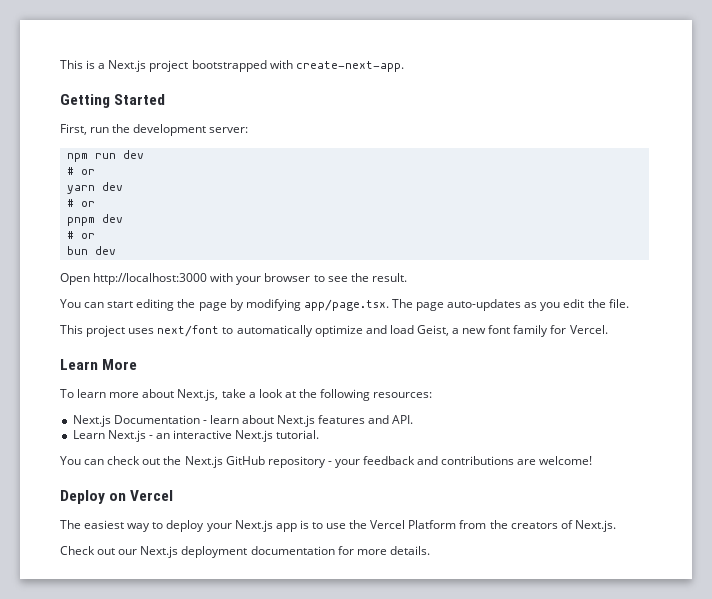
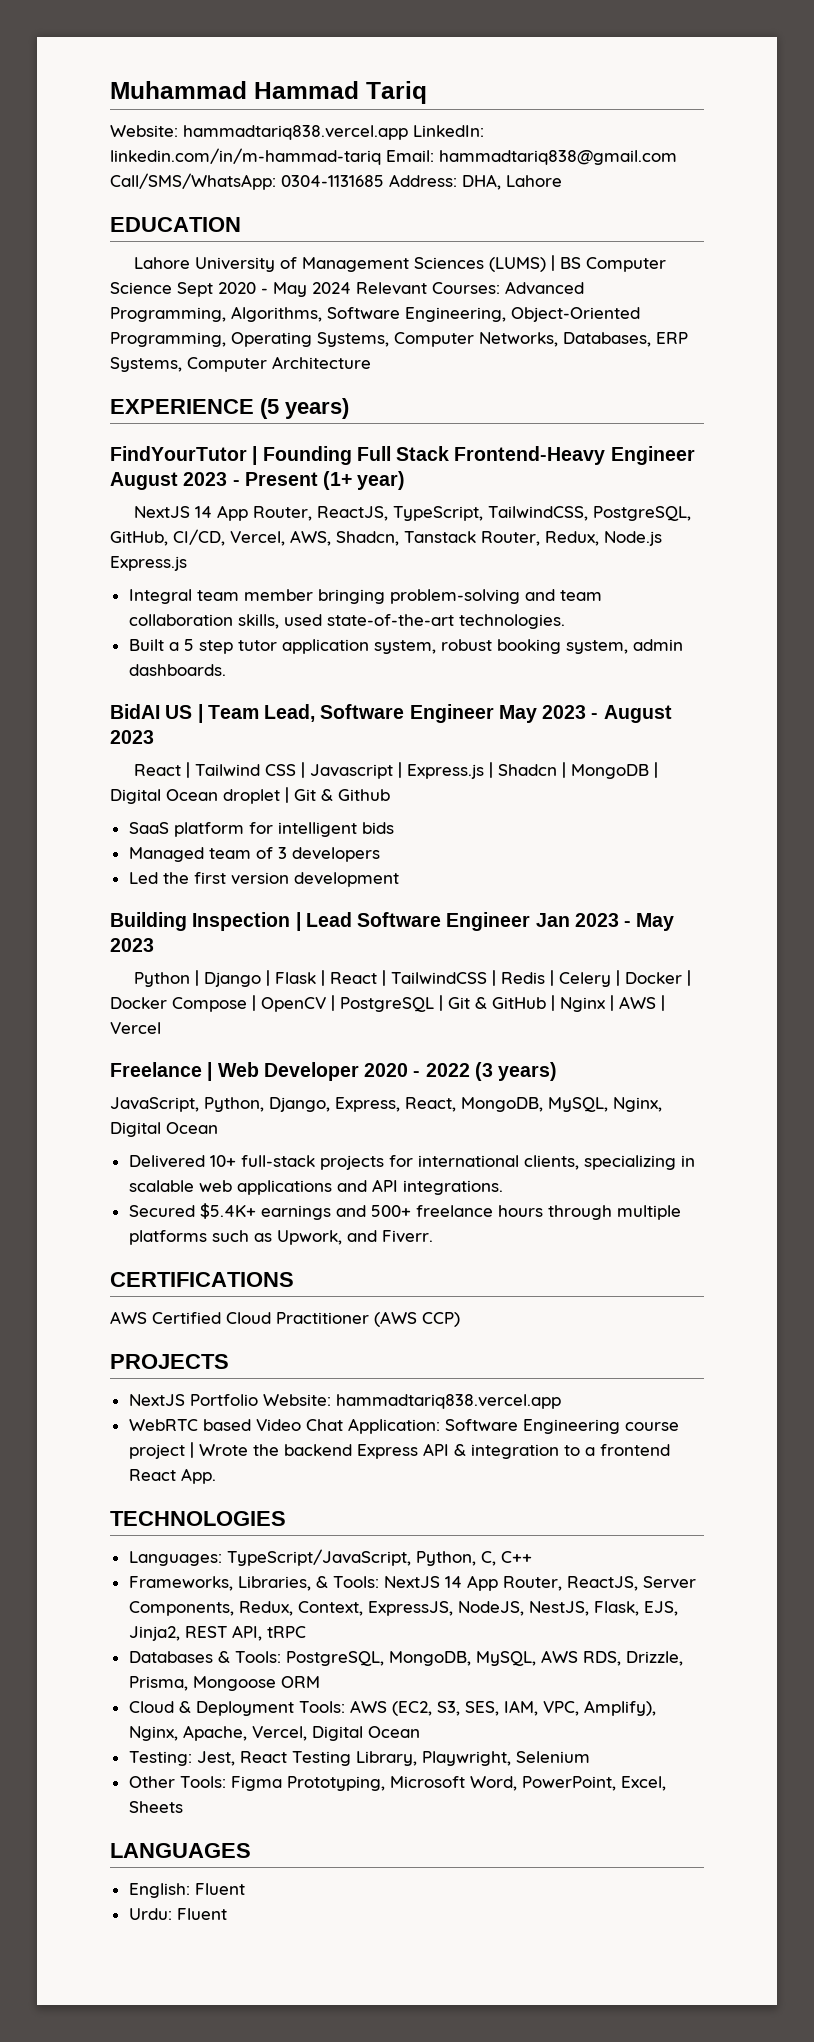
- This is a Next.js project bootstrapped with create-next-app.
- Getting Started
- First, run the development server:
- npm run dev
- # or
- yarn dev
- # or
- pnpm dev
- # or
- bun dev
- Open http://localhost:3000 with your browser to see the result.
- You can start editing the page by modifying app/page.tsx. The page auto-updates as you edit the file.
- This project uses next/font to automatically optimize and load Geist, a new font family for Vercel.
- Learn More
- To learn more about Next.js, take a look at the following resources:
- Next.js Documentation - learn about Next.js features and API.
- Learn Next.js - an interactive Next.js tutorial.
- You can check out the Next.js GitHub repository - your feedback and contributions are welcome!
- Deploy on Vercel
- The easiest way to deploy your Next.js app is to use the Vercel Platform from the creators of Next.js.
- Check out our Next.js deployment documentation for more details.
+ Muhammad Hammad Tariq
+ Website: hammadtariq838.vercel.app LinkedIn: linkedin.com/in/m-hammad-tariq Email: hammadtariq838@gmail.com Call/SMS/WhatsApp: 0304-1131685 Address: DHA, Lahore
+ EDUCATION
+ Lahore University of Management Sciences (LUMS) | BS Computer Science Sept 2020 - May 2024 Relevant Courses: Advanced Programming, Algorithms, Software Engineering, Object-Oriented Programming, Operating Systems, Computer Networks, Databases, ERP Systems, Computer Architecture
+ EXPERIENCE (5 years)
+ FindYourTutor | Founding Full Stack Frontend-Heavy Engineer August 2023 - Present (1+ year)
+ NextJS 14 App Router, ReactJS, TypeScript, TailwindCSS, PostgreSQL, GitHub, CI/CD, Vercel, AWS, Shadcn, Tanstack Router, Redux, Node.js Express.js
+ Integral team member bringing problem-solving and team collaboration skills, used state-of-the-art technologies.
+ Built a 5 step tutor application system, robust booking system, admin dashboards.
+ BidAI US | Team Lead, Software Engineer May 2023 - August 2023
+ React | Tailwind CSS | Javascript | Express.js | Shadcn | MongoDB | Digital Ocean droplet | Git & Github
+ SaaS platform for intelligent bids
+ Managed team of 3 developers
+ Led the first version development
+ Building Inspection | Lead Software Engineer Jan 2023 - May 2023
+ Python | Django | Flask | React | TailwindCSS | Redis | Celery | Docker | Docker Compose | OpenCV | PostgreSQL | Git & GitHub | Nginx | AWS | Vercel
+ Freelance | Web Developer 2020 - 2022 (3 years)
+ JavaScript, Python, Django, Express, React, MongoDB, MySQL, Nginx, Digital Ocean
+ Delivered 10+ full-stack projects for international clients, specializing in scalable web applications and API integrations.
+ Secured $5.4K+ earnings and 500+ freelance hours through multiple platforms such as Upwork, and Fiverr.
+ CERTIFICATIONS
+ AWS Certified Cloud Practitioner (AWS CCP)
+ PROJECTS
+ NextJS Portfolio Website: hammadtariq838.vercel.app
+ WebRTC based Video Chat Application: Software Engineering course project | Wrote the backend Express API & integration to a frontend React App.
+ TECHNOLOGIES
+ Languages: TypeScript/JavaScript, Python, C, C++
+ Frameworks, Libraries, & Tools: NextJS 14 App Router, ReactJS, Server Components, Redux, Context, ExpressJS, NodeJS, NestJS, Flask, EJS, Jinja2, REST API, tRPC
+ Databases & Tools: PostgreSQL, MongoDB, MySQL, AWS RDS, Drizzle, Prisma, Mongoose ORM
+ Cloud & Deployment Tools: AWS (EC2, S3, SES, IAM, VPC, Amplify), Nginx, Apache, Vercel, Digital Ocean
+ Testing: Jest, React Testing Library, Playwright, Selenium
+ Other Tools: Figma Prototyping, Microsoft Word, PowerPoint, Excel, Sheets
+ LANGUAGES
+ English: Fluent
+ Urdu: Fluent

